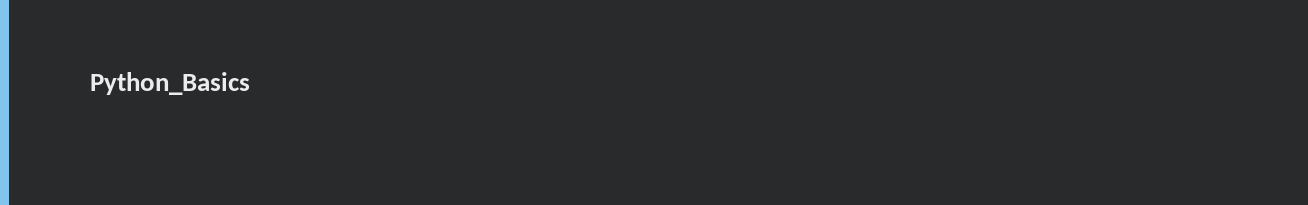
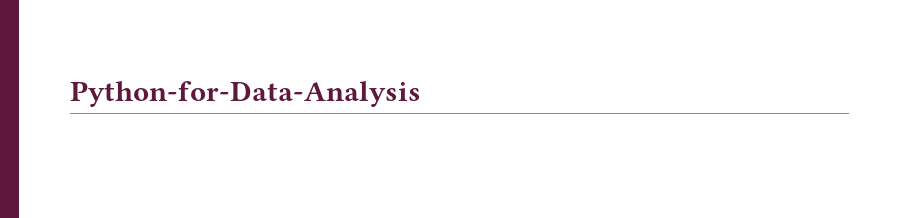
- Python_Basics
+ Python-for-Data-Analysis

